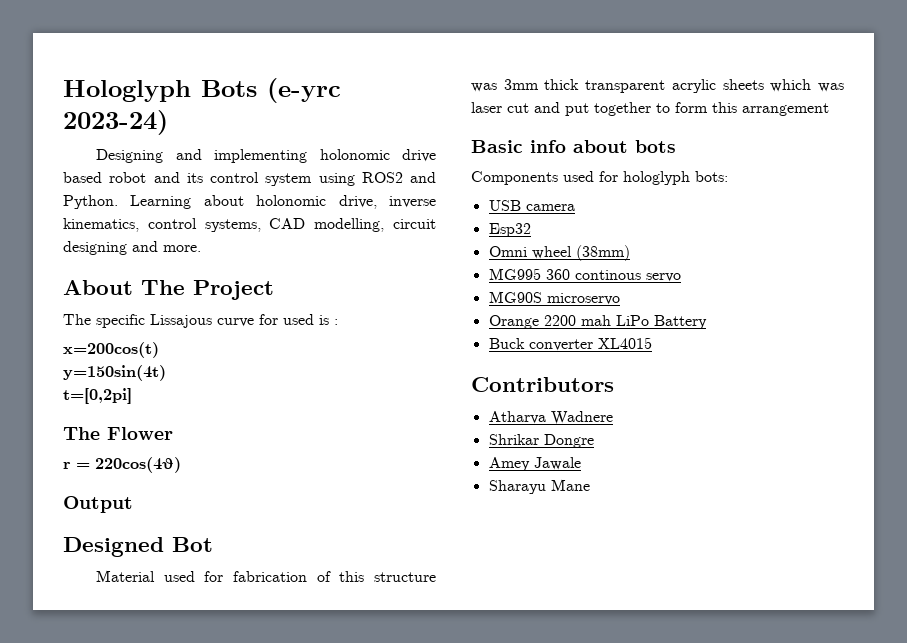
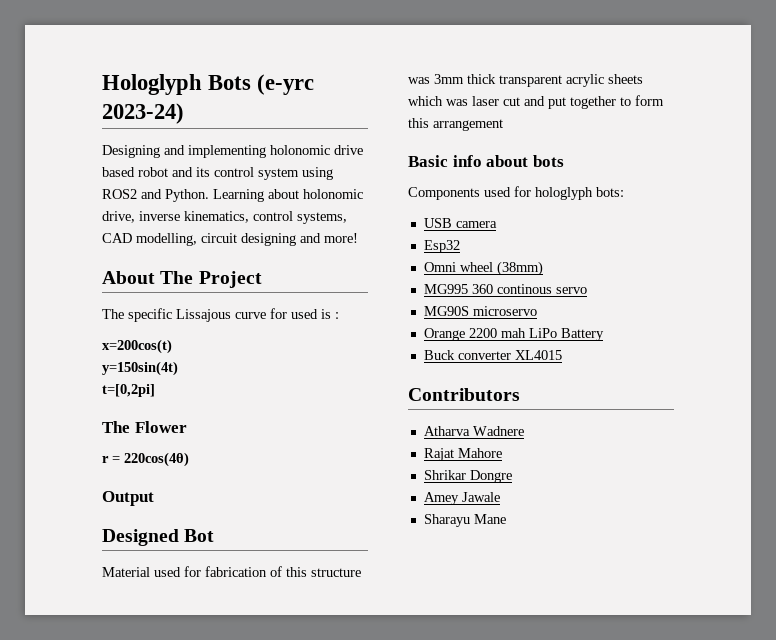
- Learning about holonomic drive, inverse kinematics, control systems, CAD modelling, circuit designing and more.
+ Learning about holonomic drive, inverse kinematics, control systems, CAD modelling, circuit designing and more!
+ Rajat Mahore

